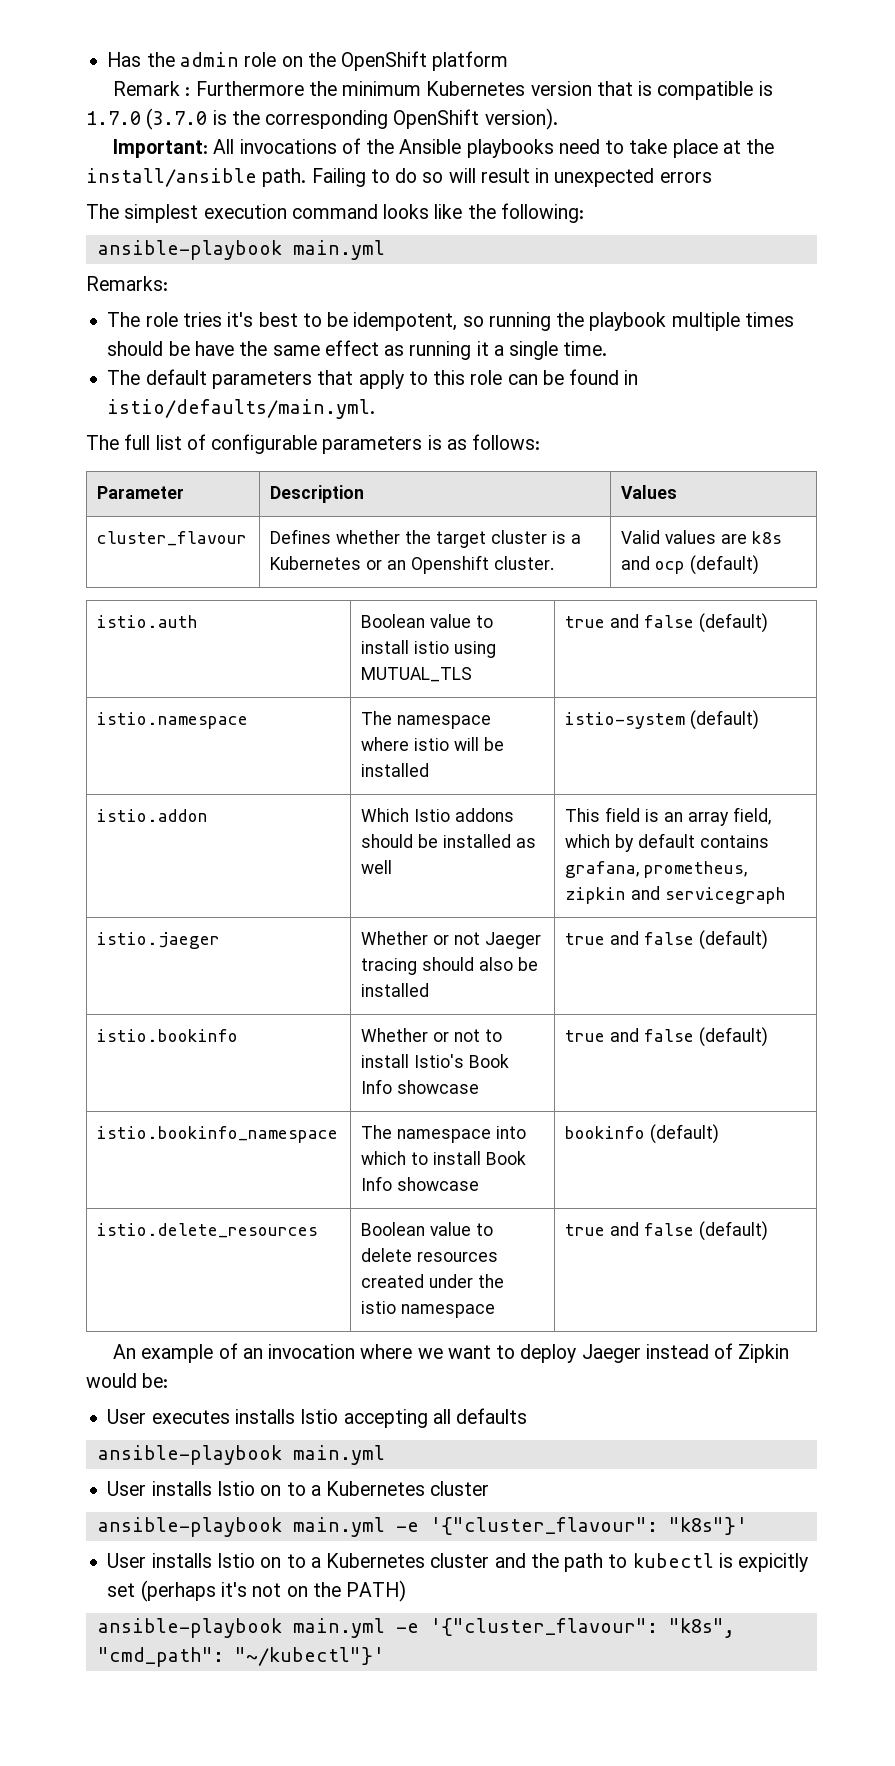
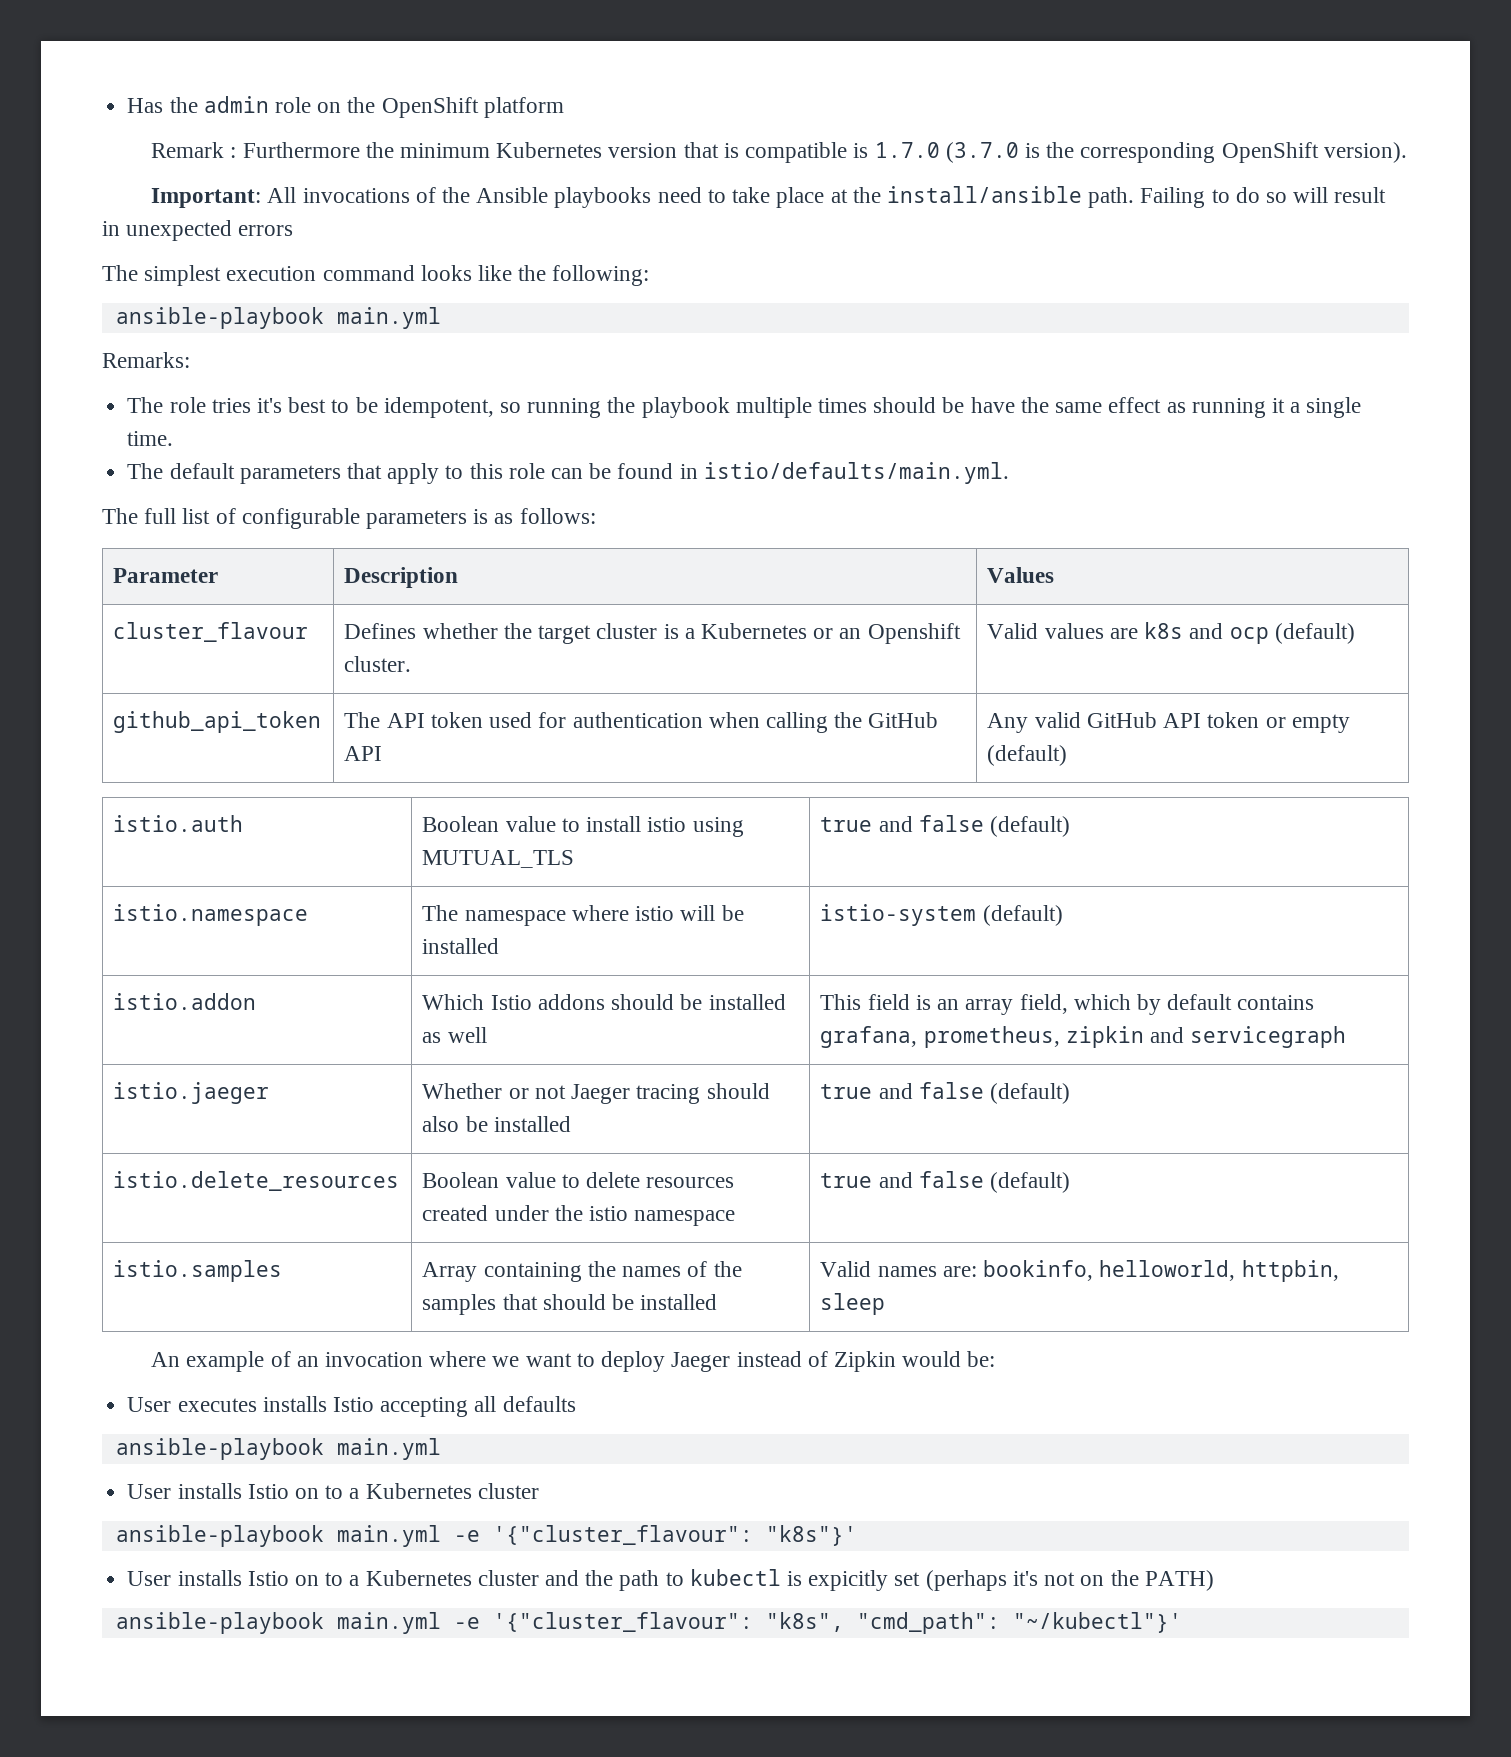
+ github_api_token | The API token used for authentication when calling the GitHub API | Any valid GitHub API token or empty (default)
- istio.bookinfo | Whether or not to install Istio's Book Info showcase | true and false (default)
- istio.bookinfo_namespace | The namespace into which to install Book Info showcase | bookinfo (default)
+ istio.samples | Array containing the names of the samples that should be installed | Valid names are: bookinfo, helloworld, httpbin, sleep

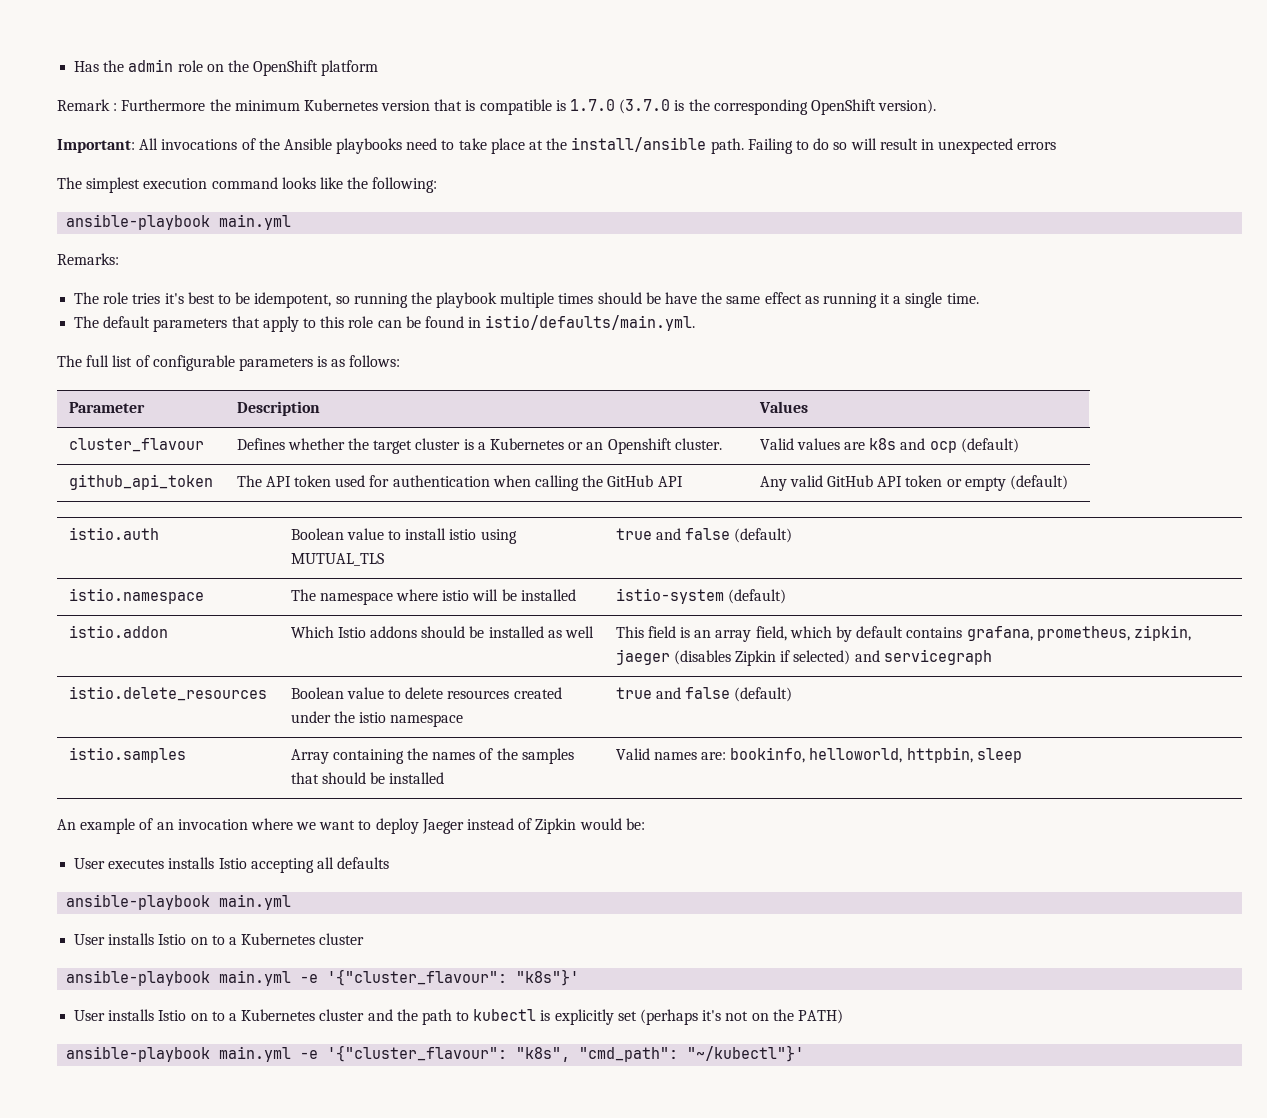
- istio.addon | Which Istio addons should be installed as well | This field is an array field, which by default contains grafana, prometheus, zipkin and servicegraph
- istio.jaeger | Whether or not Jaeger tracing should also be installed | true and false (default)
+ istio.addon | Which Istio addons should be installed as well | This field is an array field, which by default contains grafana, prometheus, zipkin, jaeger (disables Zipkin if selected) and servicegraph
- User installs Istio on to a Kubernetes cluster and the path to kubectl is expicitly set (perhaps it's not on the PATH)
+ User installs Istio on to a Kubernetes cluster and the path to kubectl is explicitly set (perhaps it's not on the PATH)

